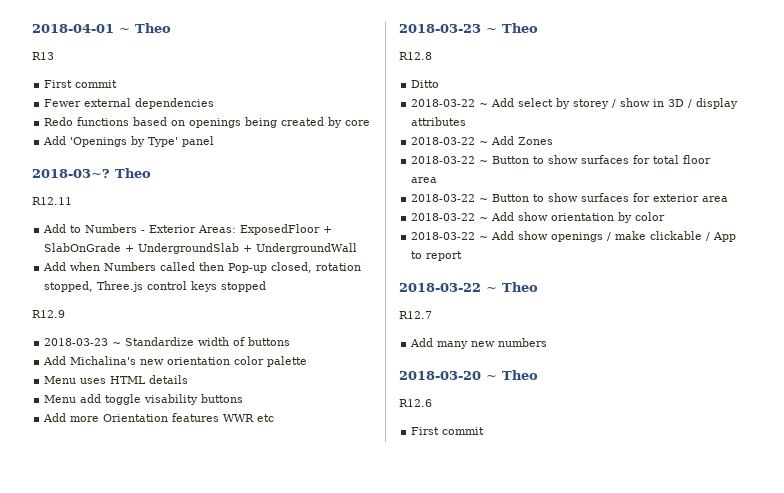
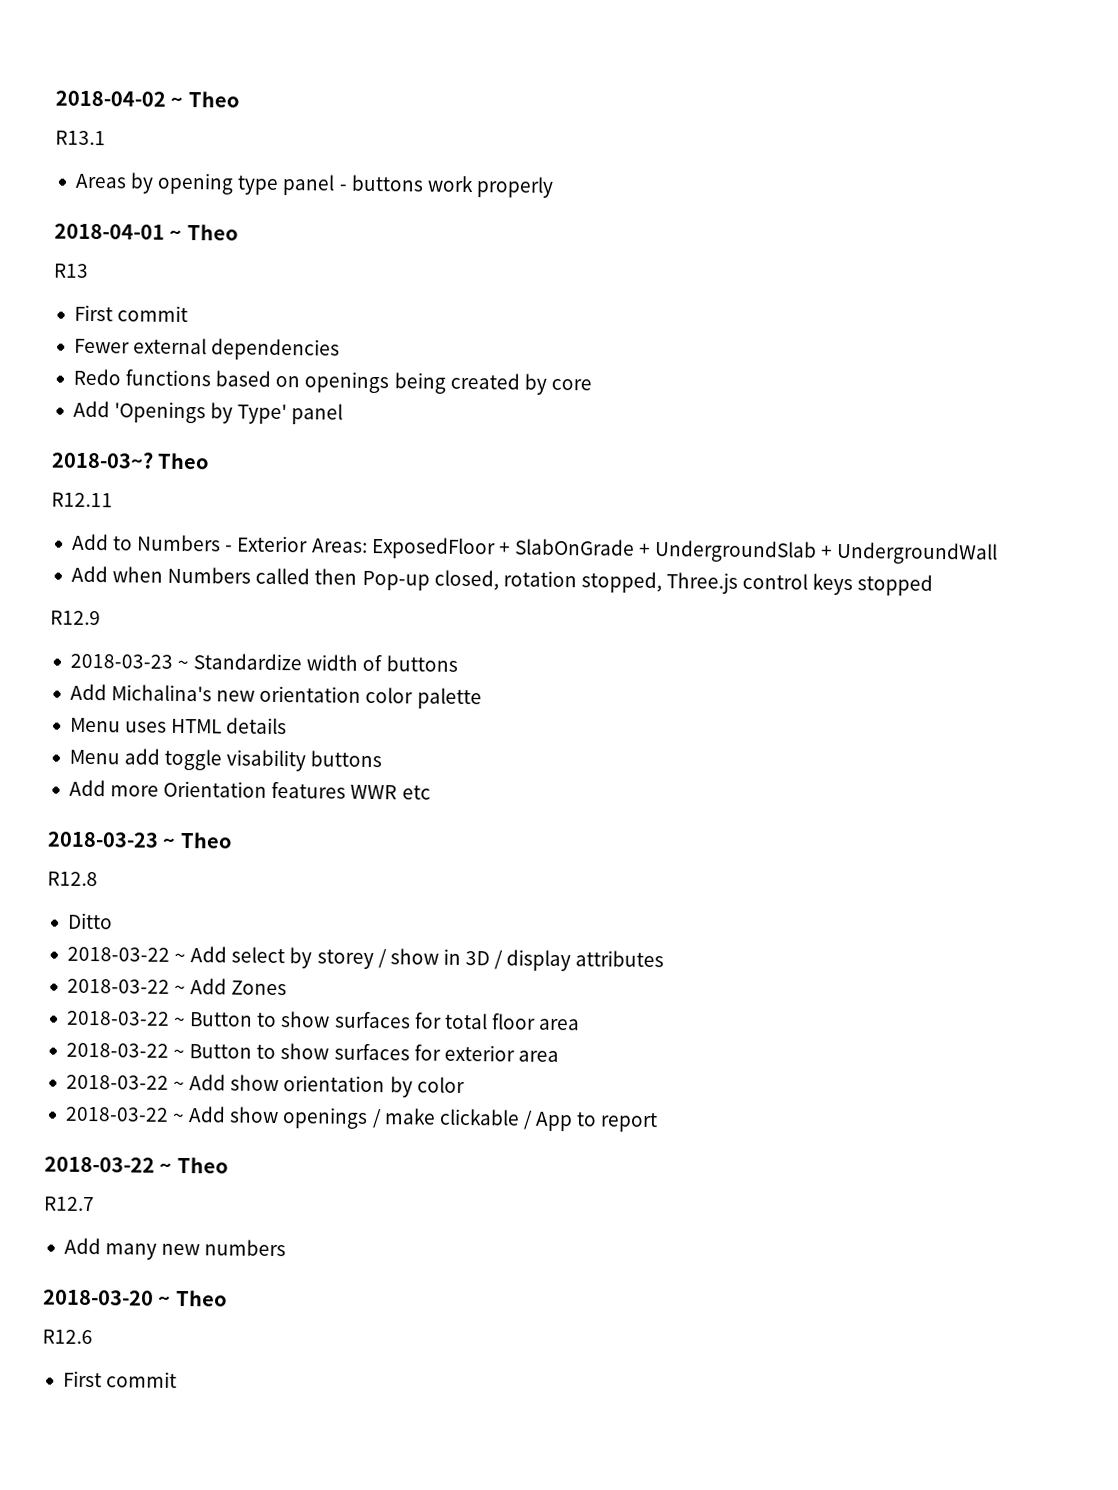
+ 2018-04-02 ~ Theo
+ R13.1
+ Areas by opening type panel - buttons work properly

